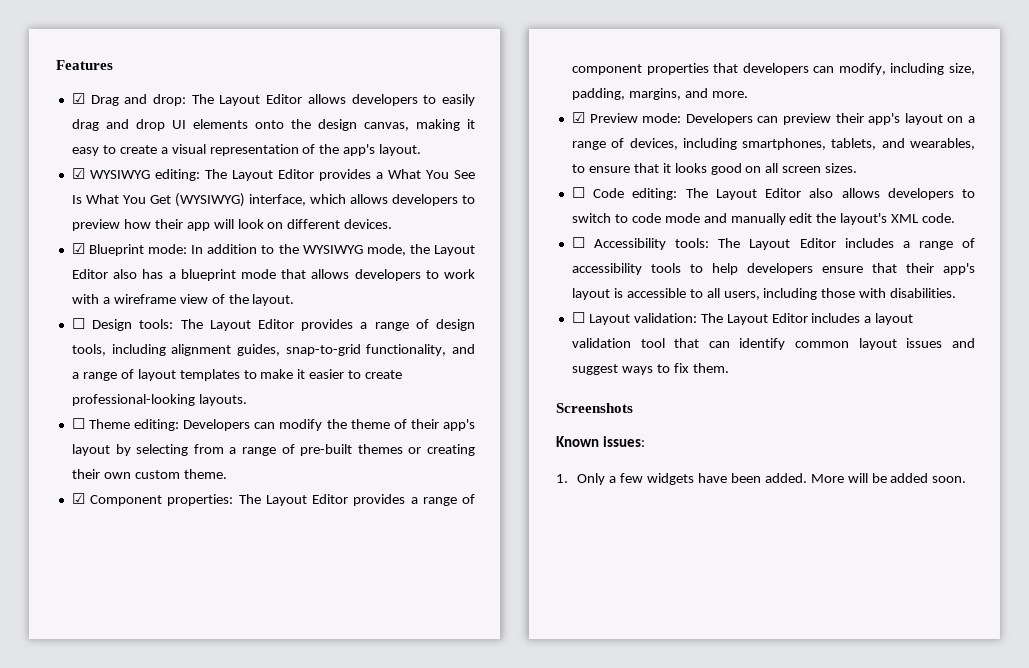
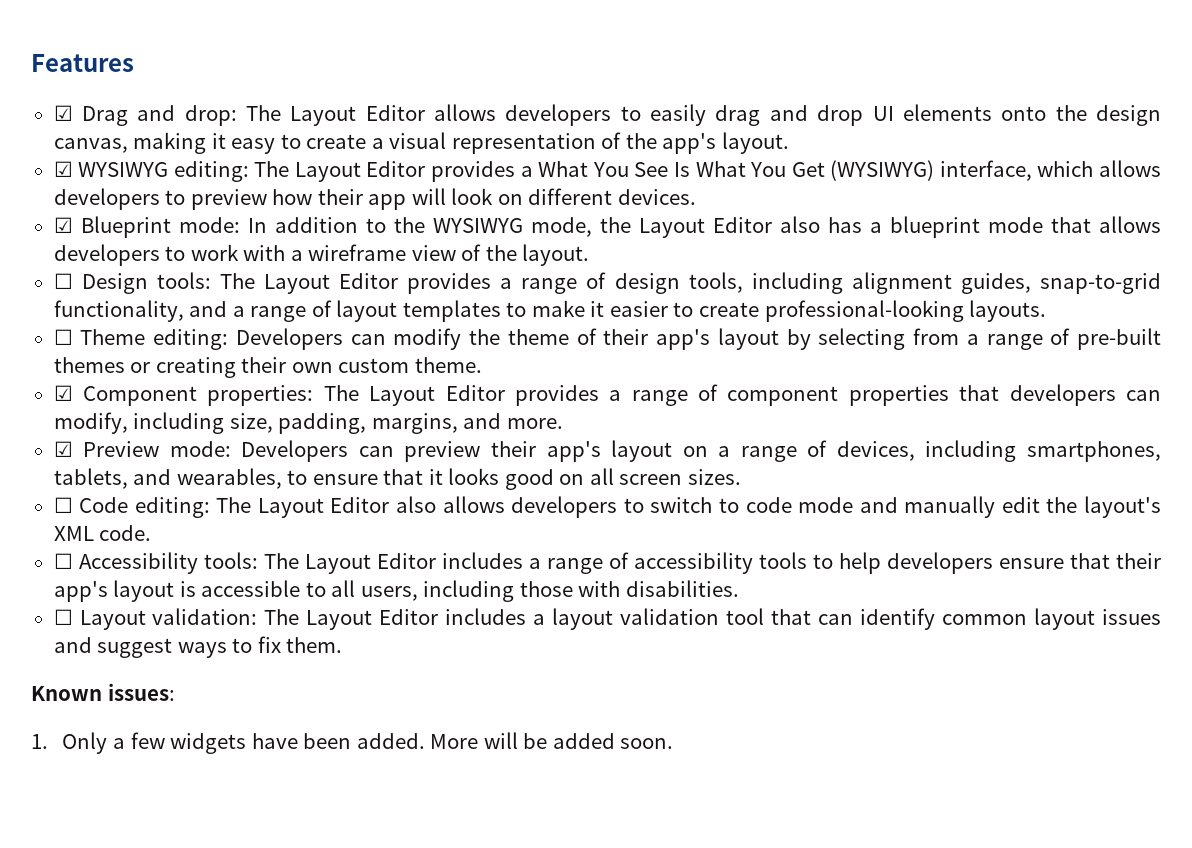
- Screenshots

